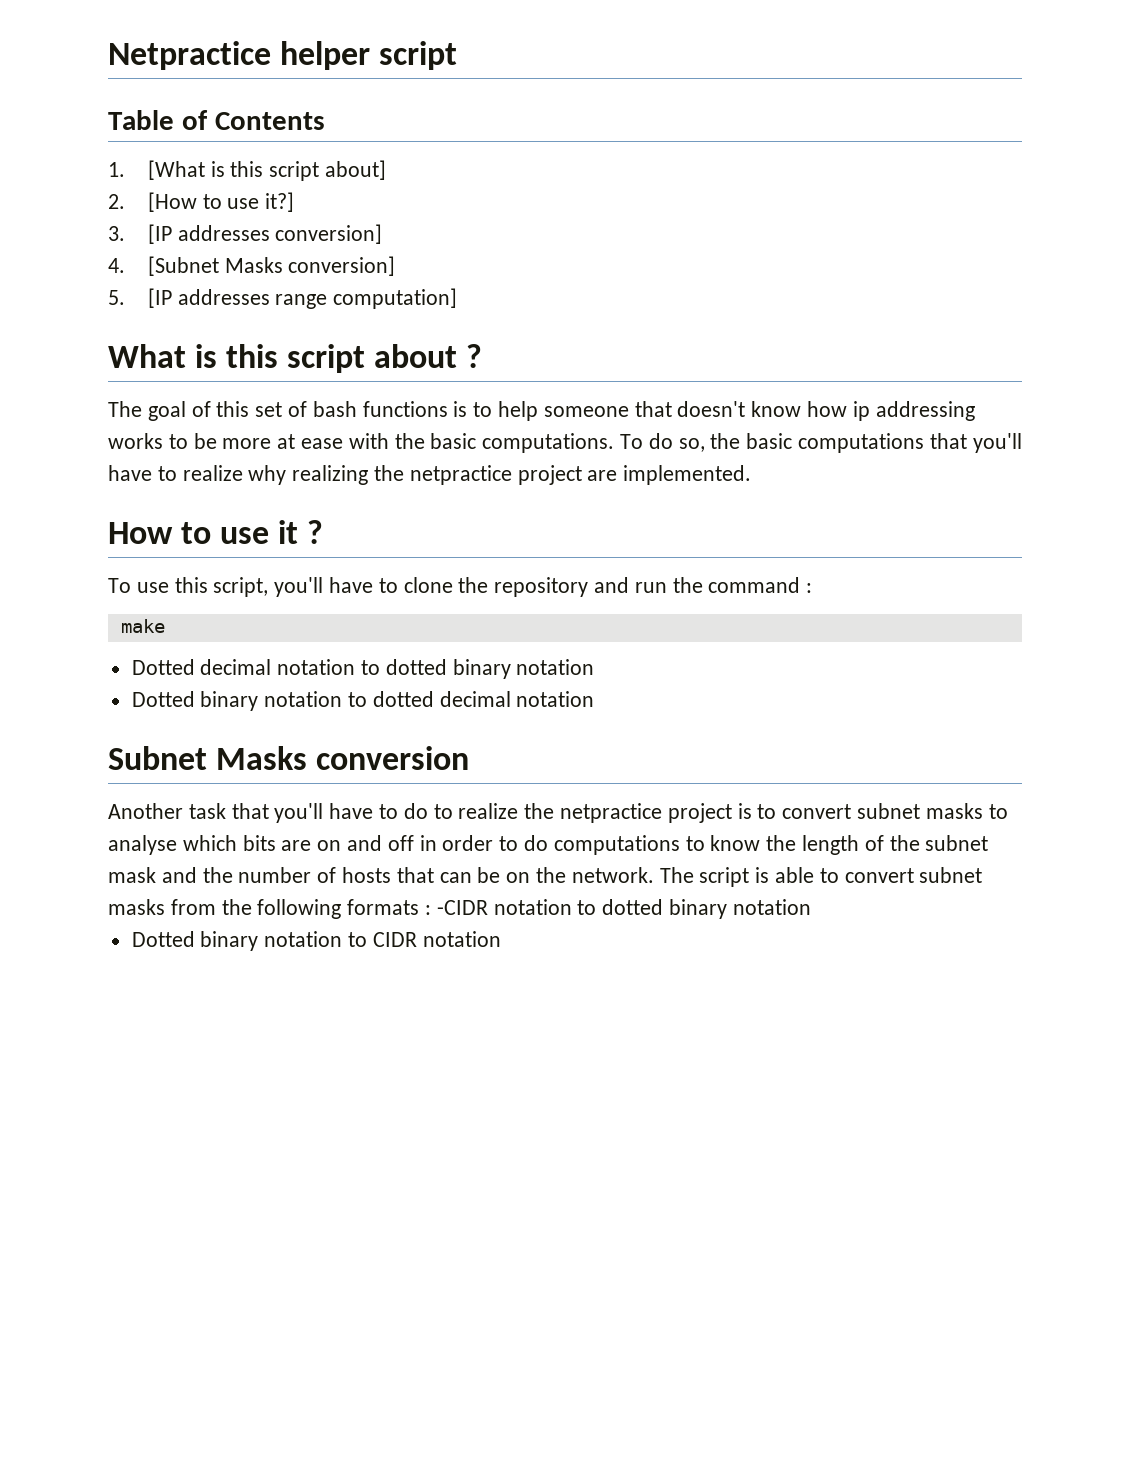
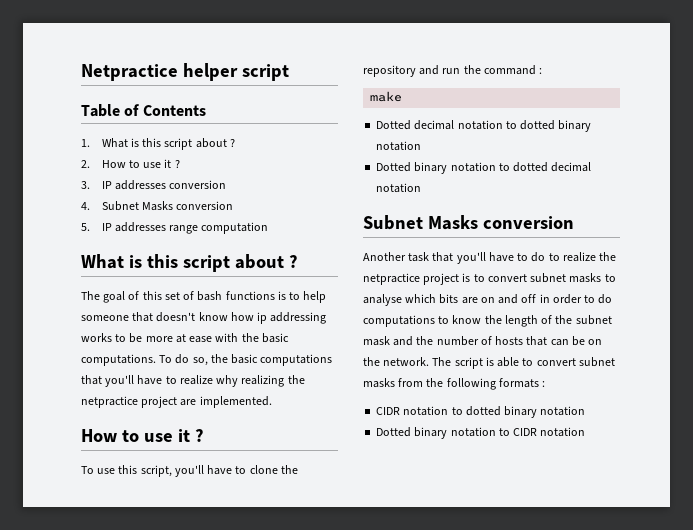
- 1. [What is this script about]
+ 1. What is this script about ?
- 2. [How to use it?]
+ 2. How to use it ?
- 3. [IP addresses conversion]
- 4. [Subnet Masks conversion]
+ 3. IP addresses conversion
+ 4. Subnet Masks conversion
- 5. [IP addresses range computation]
+ 5. IP addresses range computation
- The script is able to convert subnet masks from the following formats : -CIDR notation to dotted binary notation
+ The script is able to convert subnet masks from the following formats :
+ CIDR notation to dotted binary notation

